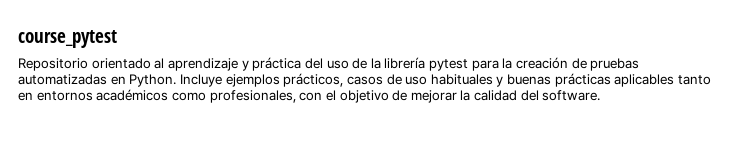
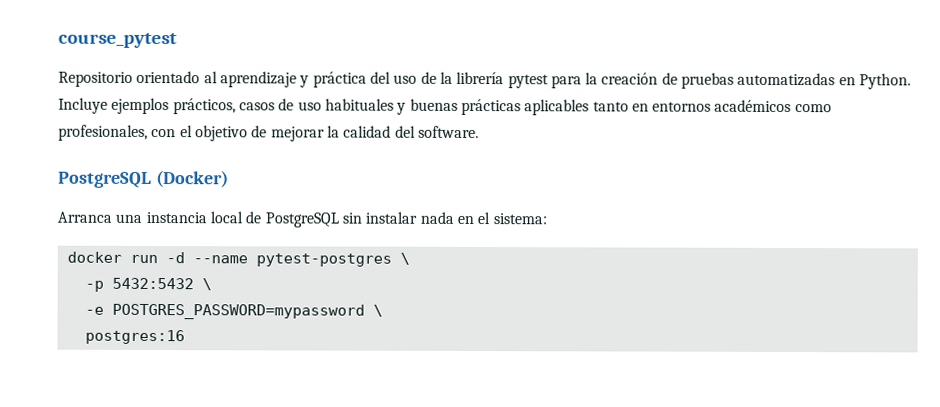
+ PostgreSQL (Docker)
+ Arranca una instancia local de PostgreSQL sin instalar nada en el sistema:
+ docker run -d --name pytest-postgres \
+ -p 5432:5432 \
+ -e POSTGRES_PASSWORD=mypassword \
+ postgres:16

